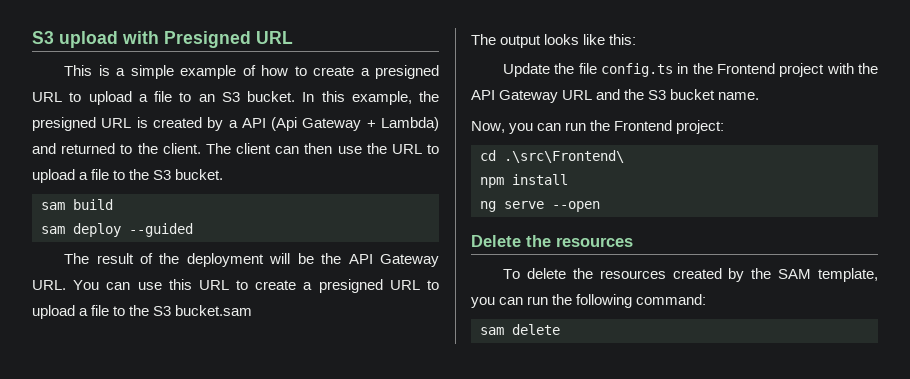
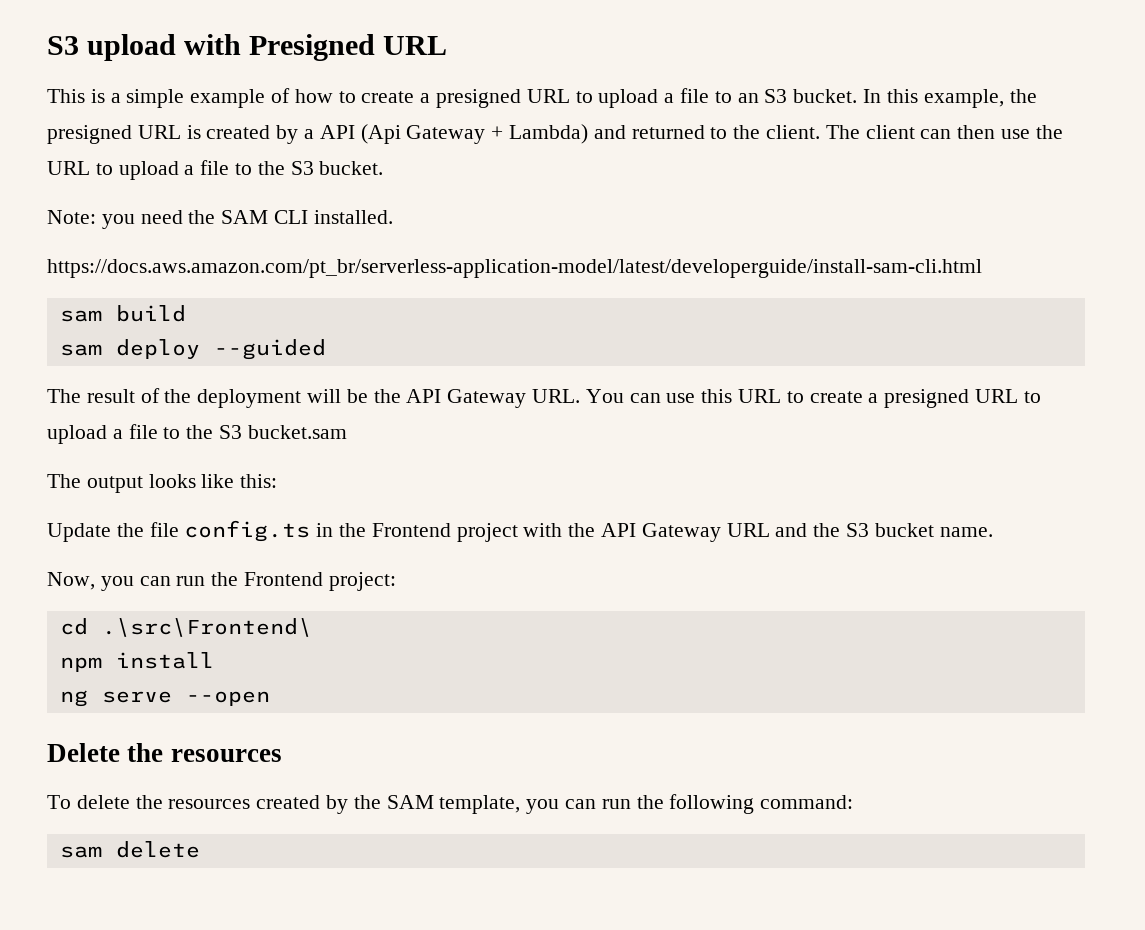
+ Note: you need the SAM CLI installed.
+ https://docs.aws.amazon.com/pt_br/serverless-application-model/latest/developerguide/install-sam-cli.html

